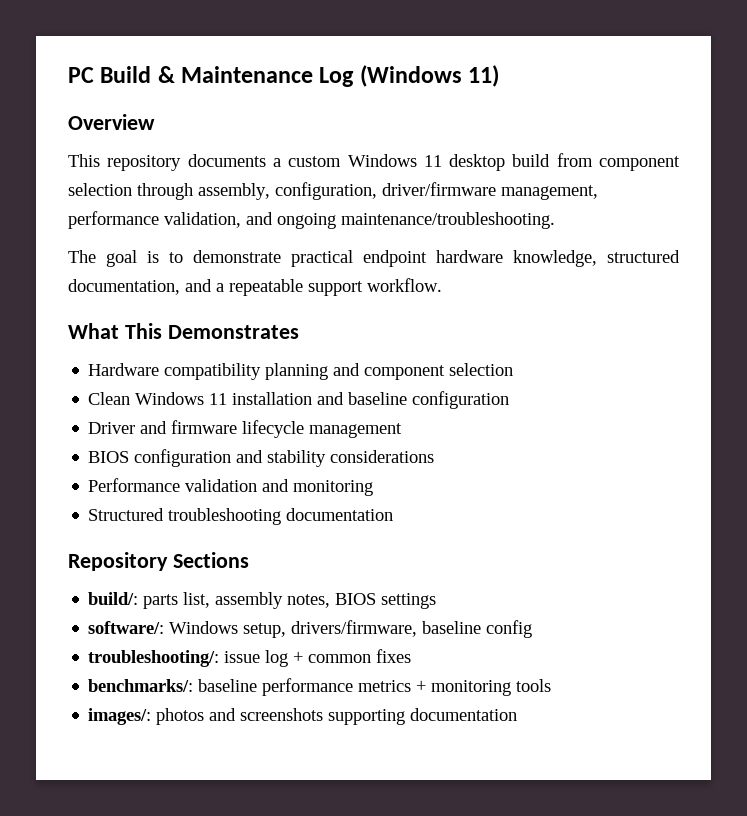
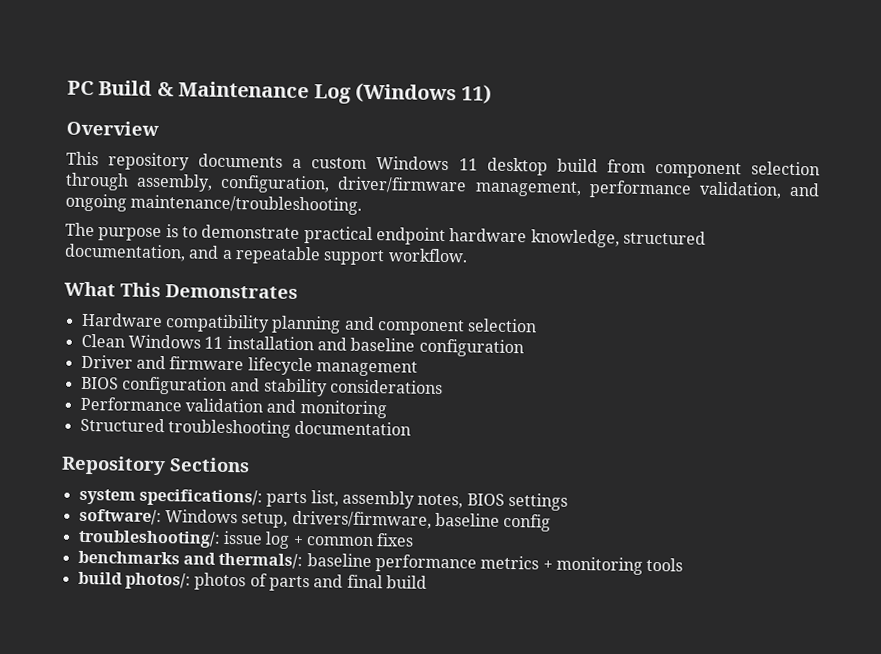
- The goal is to demonstrate practical endpoint hardware knowledge, structured documentation, and a repeatable support workflow.
+ The purpose is to demonstrate practical endpoint hardware knowledge, structured documentation, and a repeatable support workflow.
- build/: parts list, assembly notes, BIOS settings
+ system specifications/: parts list, assembly notes, BIOS settings
- benchmarks/: baseline performance metrics + monitoring tools
+ benchmarks and thermals/: baseline performance metrics + monitoring tools
- images/: photos and screenshots supporting documentation
+ build photos/: photos of parts and final build

